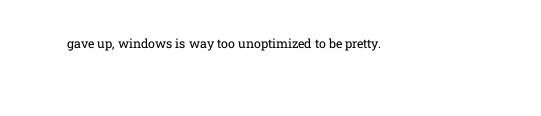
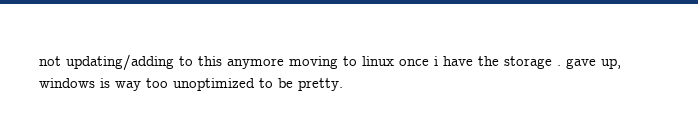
- gave up, windows is way too unoptimized to be pretty.
+ not updating/adding to this anymore moving to linux once i have the storage . gave up, windows is way too unoptimized to be pretty.

